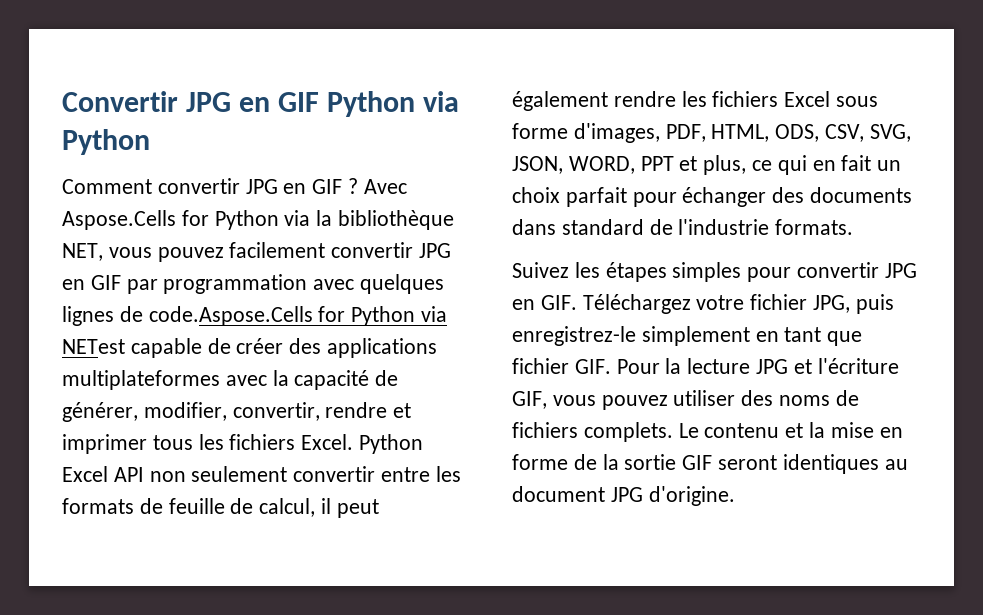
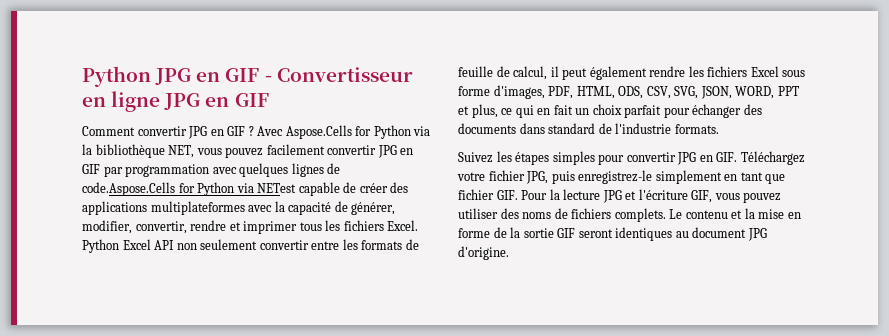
- Convertir JPG en GIF Python via Python
+ Python JPG en GIF - Convertisseur en ligne JPG en GIF

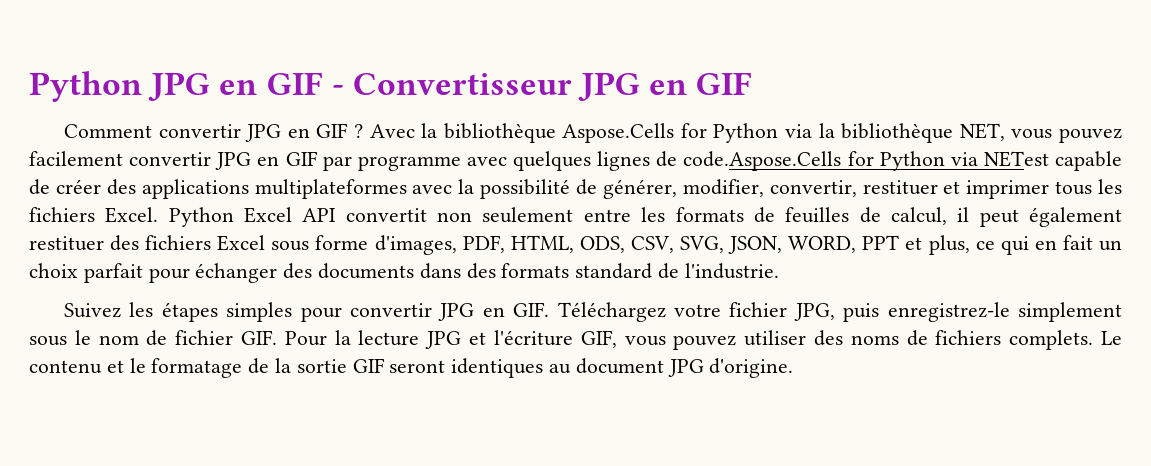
- Python JPG en GIF - Convertisseur en ligne JPG en GIF
+ Python JPG en GIF - Convertisseur JPG en GIF
- Avec Aspose.Cells for Python via la bibliothèque NET, vous pouvez facilement convertir JPG en GIF par programmation avec quelques lignes de code.Aspose.Cells for Python via NETest capable de créer des applications multiplateformes avec la capacité de générer, modifier, convertir, rendre et imprimer tous les fichiers Excel.
+ Avec la bibliothèque Aspose.Cells for Python via la bibliothèque NET, vous pouvez facilement convertir JPG en GIF par programme avec quelques lignes de code.Aspose.Cells for Python via NETest capable de créer des applications multiplateformes avec la possibilité de générer, modifier, convertir, restituer et imprimer tous les fichiers Excel.
- Python Excel API non seulement convertir entre les formats de feuille de calcul, il peut également rendre les fichiers Excel sous forme d'images, PDF, HTML, ODS, CSV, SVG, JSON, WORD, PPT et plus, ce qui en fait un choix parfait pour échanger des documents dans standard de l'industrie formats.
+ Python Excel API convertit non seulement entre les formats de feuilles de calcul, il peut également restituer des fichiers Excel sous forme d'images, PDF, HTML, ODS, CSV, SVG, JSON, WORD, PPT et plus, ce qui en fait un choix parfait pour échanger des documents dans des formats standard de l'industrie.
- Suivez les étapes simples pour convertir JPG en GIF. Téléchargez votre fichier JPG, puis enregistrez-le simplement en tant que fichier GIF. Pour la lecture JPG et l'écriture GIF, vous pouvez utiliser des noms de fichiers complets.
+ Suivez les étapes simples pour convertir JPG en GIF. Téléchargez votre fichier JPG, puis enregistrez-le simplement sous le nom de fichier GIF. Pour la lecture JPG et l'écriture GIF, vous pouvez utiliser des noms de fichiers complets.
- Le contenu et la mise en forme de la sortie GIF seront identiques au document JPG d'origine.
+ Le contenu et le formatage de la sortie GIF seront identiques au document JPG d'origine.

